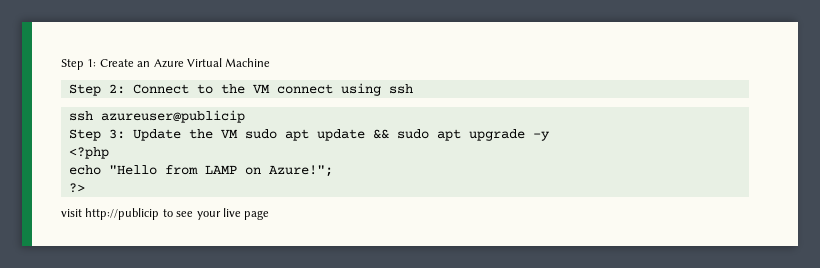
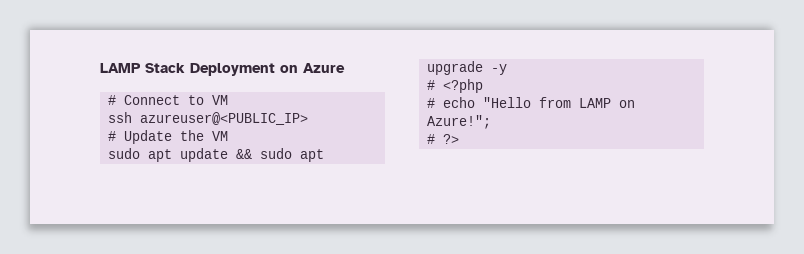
- Step 1: Create an Azure Virtual Machine
- Step 2: Connect to the VM connect using ssh
- ssh azureuser@publicip
- Step 3: Update the VM sudo apt update && sudo apt upgrade -y
+ LAMP Stack Deployment on Azure
+ # Connect to VM
+ ssh azureuser@<PUBLIC_IP>
+ # Update the VM
+ sudo apt update && sudo apt upgrade -y
- <?php
+ # <?php
- echo "Hello from LAMP on Azure!";
+ # echo "Hello from LAMP on Azure!";
- ?>
+ # ?>
- visit http://publicip to see your live page

